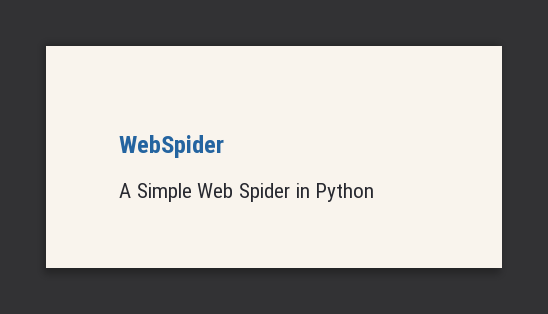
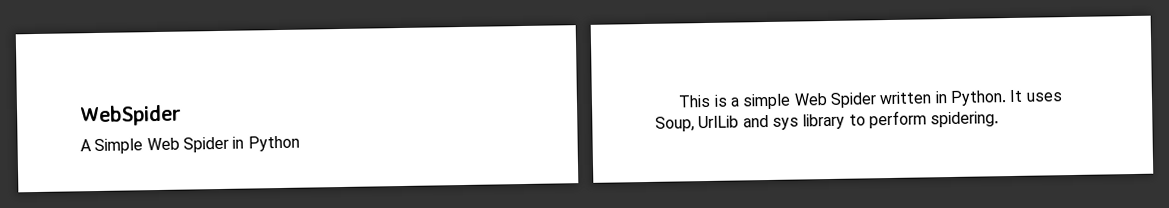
+ This is a simple Web Spider written in Python. It uses Soup, UrlLib and sys library to perform spidering.

